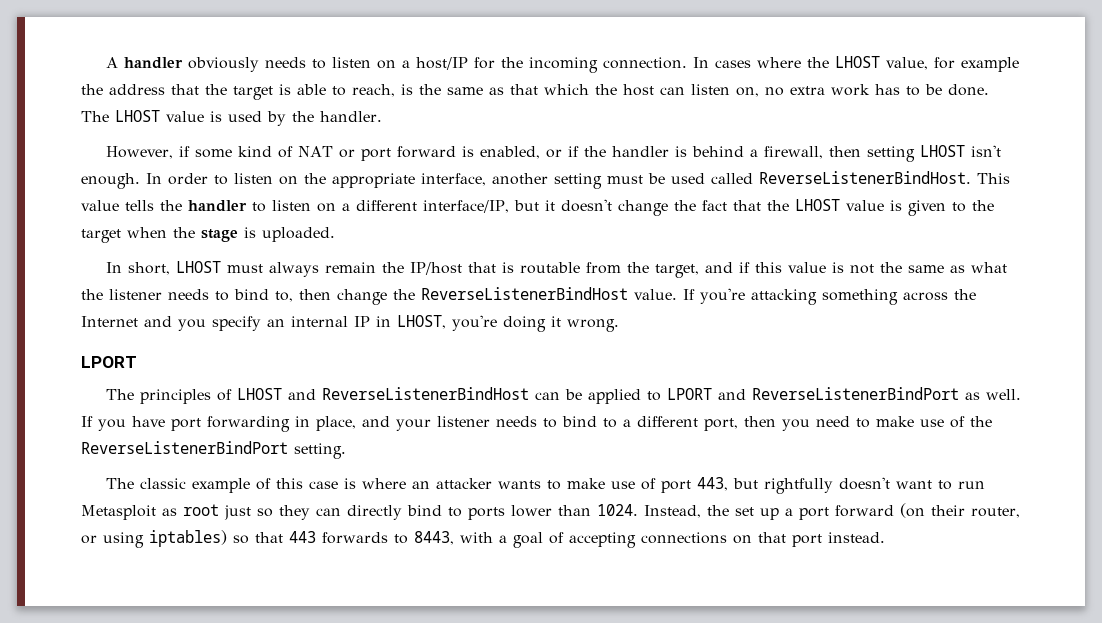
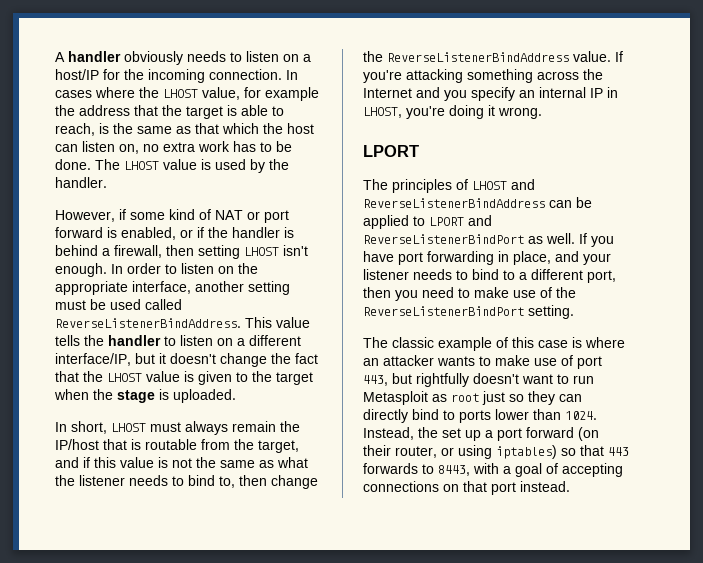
- In order to listen on the appropriate interface, another setting must be used called ReverseListenerBindHost.
+ In order to listen on the appropriate interface, another setting must be used called ReverseListenerBindAddress.
- In short, LHOST must always remain the IP/host that is routable from the target, and if this value is not the same as what the listener needs to bind to, then change the ReverseListenerBindHost value.
+ In short, LHOST must always remain the IP/host that is routable from the target, and if this value is not the same as what the listener needs to bind to, then change the ReverseListenerBindAddress value.
- The principles of LHOST and ReverseListenerBindHost can be applied to LPORT and ReverseListenerBindPort as well.
+ The principles of LHOST and ReverseListenerBindAddress can be applied to LPORT and ReverseListenerBindPort as well.

